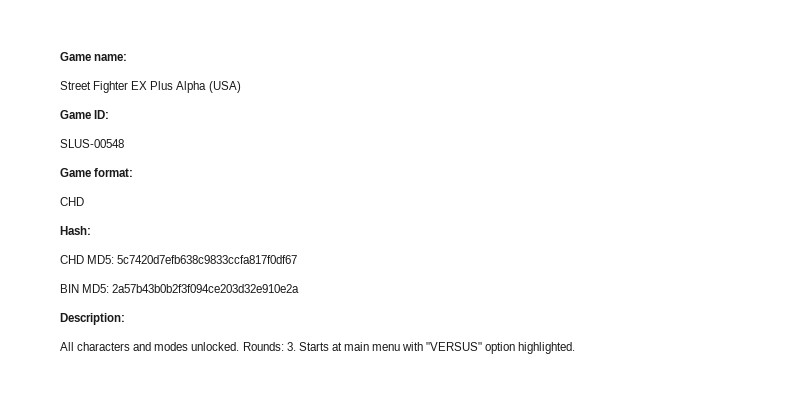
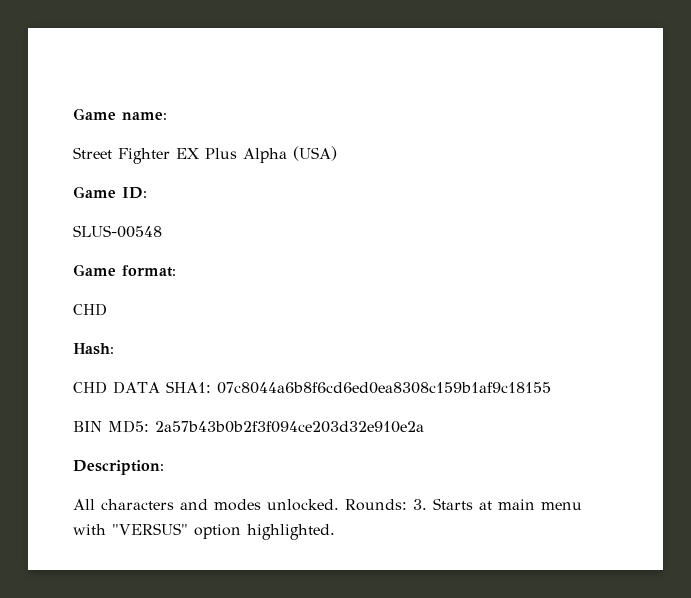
- CHD MD5: 5c7420d7efb638c9833ccfa817f0df67
+ CHD DATA SHA1: 07c8044a6b8f6cd6ed0ea8308c159b1af9c18155

